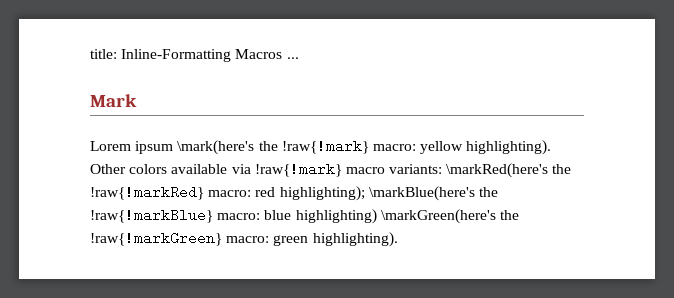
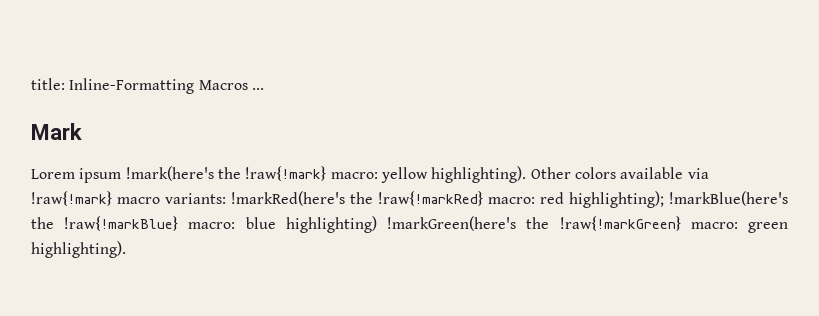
- Lorem ipsum \mark(here's the !raw{!mark} macro: yellow highlighting).
+ Lorem ipsum !mark(here's the !raw{!mark} macro: yellow highlighting).
- Other colors available via !raw{!mark} macro variants: \markRed(here's the !raw{!markRed} macro: red highlighting); \markBlue(here's the !raw{!markBlue} macro: blue highlighting) \markGreen(here's the !raw{!markGreen} macro: green highlighting).
+ Other colors available via !raw{!mark} macro variants: !markRed(here's the !raw{!markRed} macro: red highlighting); !markBlue(here's the !raw{!markBlue} macro: blue highlighting) !markGreen(here's the !raw{!markGreen} macro: green highlighting).

